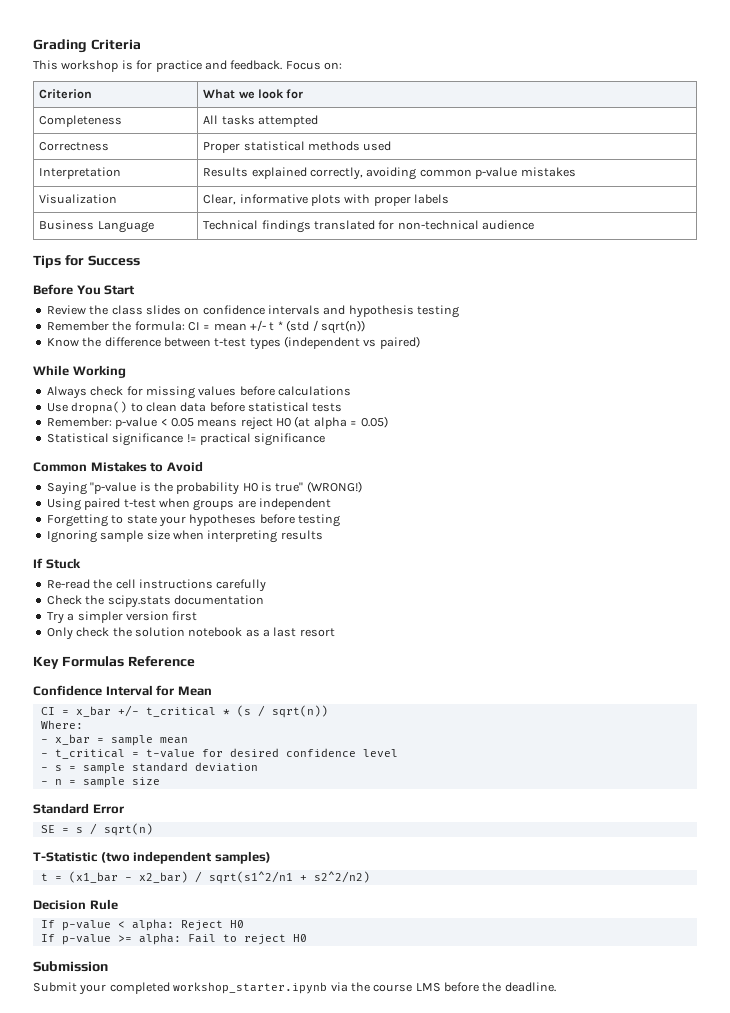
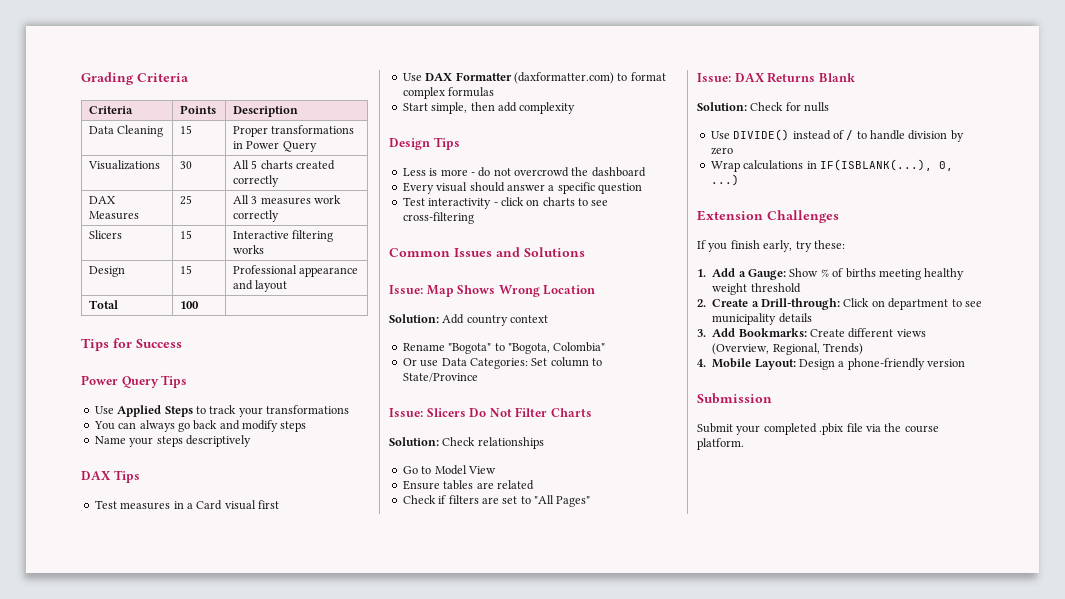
- This workshop is for practice and feedback. Focus on:
- Criterion | What we look for
- Completeness | All tasks attempted
- Correctness | Proper statistical methods used
- Interpretation | Results explained correctly, avoiding common p-value mistakes
- Visualization | Clear, informative plots with proper labels
- Business Language | Technical findings translated for non-technical audience
+ Criteria | Points | Description
+ Data Cleaning | 15 | Proper transformations in Power Query
+ Visualizations | 30 | All 5 charts created correctly
+ DAX Measures | 25 | All 3 measures work correctly
+ Slicers | 15 | Interactive filtering works
+ Design | 15 | Professional appearance and layout
+ Total | 100 |
  Tips for Success
- Before You Start
- Review the class slides on confidence intervals and hypothesis testing
- Remember the formula: CI = mean +/- t * (std / sqrt(n))
- Know the difference between t-test types (independent vs paired)
- While Working
- Always check for missing values before calculations
- Use dropna() to clean data before statistical tests
- Remember: p-value < 0.05 means reject H0 (at alpha = 0.05)
- Statistical significance != practical significance
- Common Mistakes to Avoid
- Saying "p-value is the probability H0 is true" (WRONG!)
- Using paired t-test when groups are independent
- Forgetting to state your hypotheses before testing
- Ignoring sample size when interpreting results
- If Stuck
- Re-read the cell instructions carefully
- Check the scipy.stats documentation
- Try a simpler version first
- Only check the solution notebook as a last resort
- Key Formulas Reference
- Confidence Interval for Mean
- CI = x_bar +/- t_critical * (s / sqrt(n))
- Where:
- - x_bar = sample mean
- - t_critical = t-value for desired confidence level
- - s = sample standard deviation
- - n = sample size
- Standard Error
- SE = s / sqrt(n)
- T-Statistic (two independent samples)
- t = (x1_bar - x2_bar) / sqrt(s1^2/n1 + s2^2/n2)
- Decision Rule
- If p-value < alpha: Reject H0
- If p-value >= alpha: Fail to reject H0
+ Power Query Tips
+ Use Applied Steps to track your transformations
+ You can always go back and modify steps
+ Name your steps descriptively
+ DAX Tips
+ Test measures in a Card visual first
+ Use DAX Formatter (daxformatter.com) to format complex formulas
+ Start simple, then add complexity
+ Design Tips
+ Less is more - do not overcrowd the dashboard
+ Every visual should answer a specific question
+ Test interactivity - click on charts to see cross-filtering
+ Common Issues and Solutions
+ Issue: Map Shows Wrong Location
+ Solution: Add country context
+ Rename "Bogota" to "Bogota, Colombia"
+ Or use Data Categories: Set column to State/Province
+ Issue: Slicers Do Not Filter Charts
+ Solution: Check relationships
+ Go to Model View
+ Ensure tables are related
+ Check if filters are set to "All Pages"
+ Issue: DAX Returns Blank
+ Solution: Check for nulls
+ Use DIVIDE() instead of / to handle division by zero
+ Wrap calculations in IF(ISBLANK(...), 0, ...)
+ Extension Challenges
+ If you finish early, try these:
+ 1. Add a Gauge: Show % of births meeting healthy weight threshold
+ 2. Create a Drill-through: Click on department to see municipality details
+ 3. Add Bookmarks: Create different views (Overview, Regional, Trends)
+ 4. Mobile Layout: Design a phone-friendly version
- Submit your completed workshop_starter.ipynb via the course LMS before the deadline.
+ Submit your completed .pbix file via the course platform.

